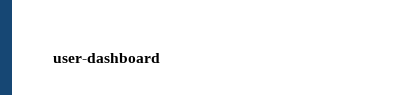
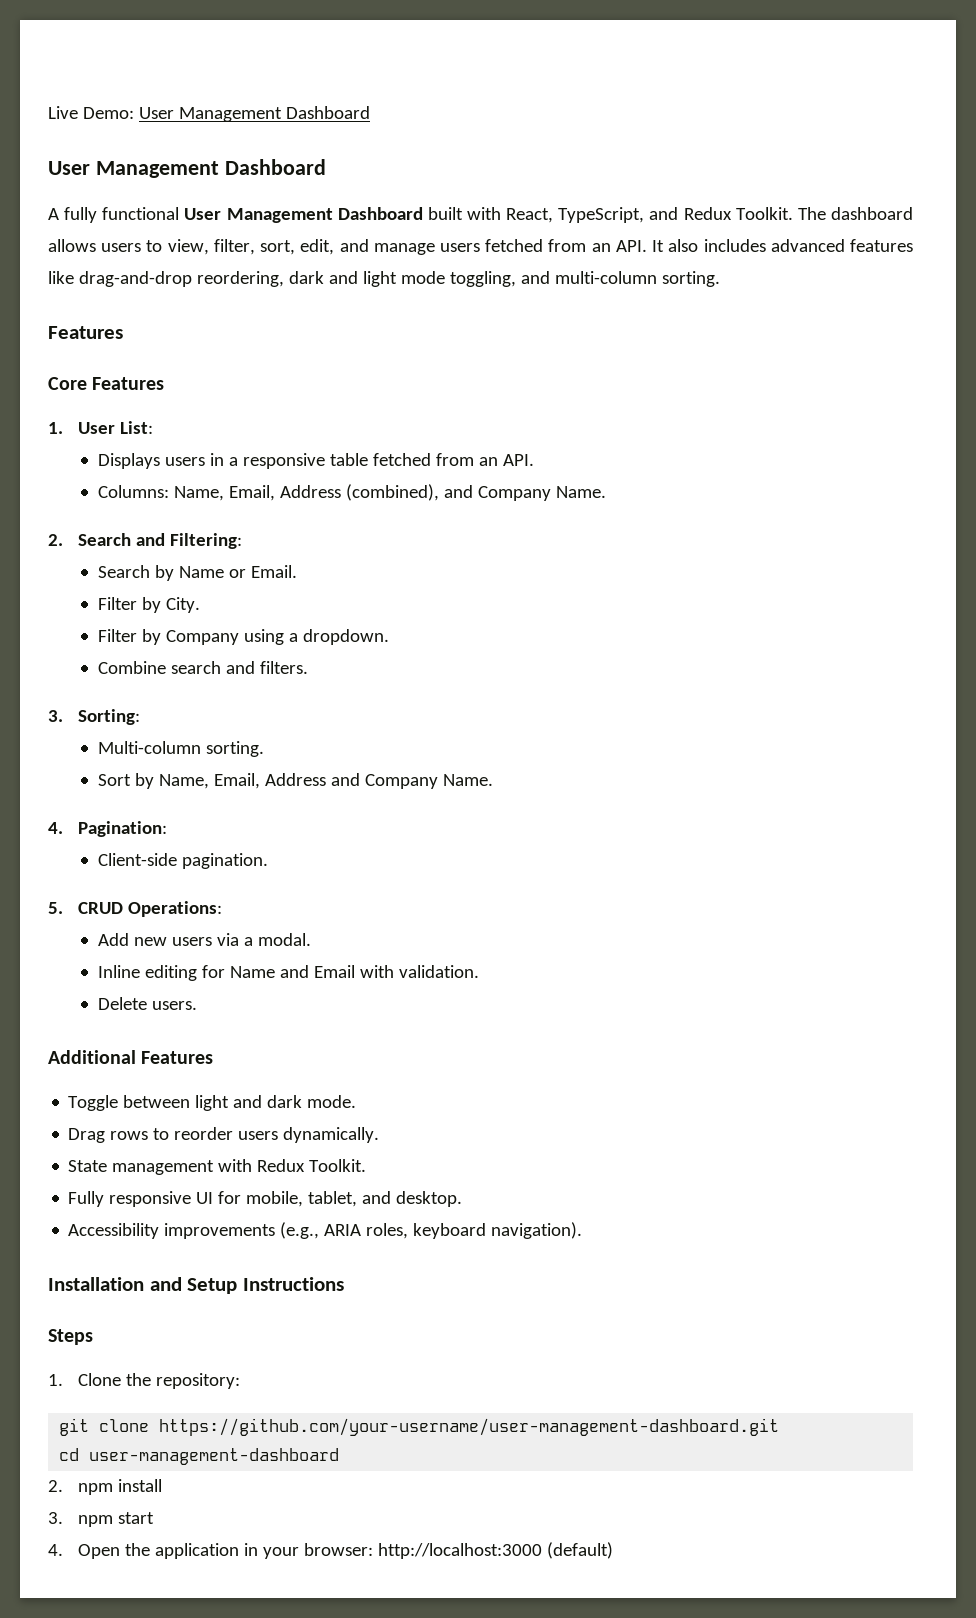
- user-dashboard
+ Live Demo: User Management Dashboard
+ User Management Dashboard
+ A fully functional User Management Dashboard built with React, TypeScript, and Redux Toolkit. The dashboard allows users to view, filter, sort, edit, and manage users fetched from an API. It also includes advanced features like drag-and-drop reordering, dark and light mode toggling, and multi-column sorting.
+ Features
+ Core Features
+ 1. User List:
+ Displays users in a responsive table fetched from an API.
+ Columns: Name, Email, Address (combined), and Company Name.
+ 2. Search and Filtering:
+ Search by Name or Email.
+ Filter by City.
+ Filter by Company using a dropdown.
+ Combine search and filters.
+ 3. Sorting:
+ Multi-column sorting.
+ Sort by Name, Email, Address and Company Name.
+ 4. Pagination:
+ Client-side pagination.
+ 5. CRUD Operations:
+ Add new users via a modal.
+ Inline editing for Name and Email with validation.
+ Delete users.
+ Additional Features
+ Toggle between light and dark mode.
+ Drag rows to reorder users dynamically.
+ State management with Redux Toolkit.
+ Fully responsive UI for mobile, tablet, and desktop.
+ Accessibility improvements (e.g., ARIA roles, keyboard navigation).
+ Installation and Setup Instructions
+ Steps
+ 1. Clone the repository:
+ git clone https://github.com/your-username/user-management-dashboard.git
+ cd user-management-dashboard
+ 2. npm install
+ 3. npm start
+ 4. Open the application in your browser: http://localhost:3000 (default)

